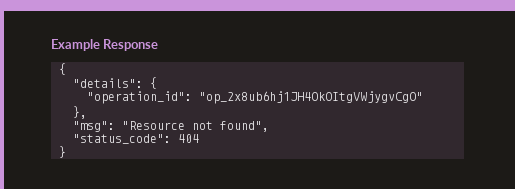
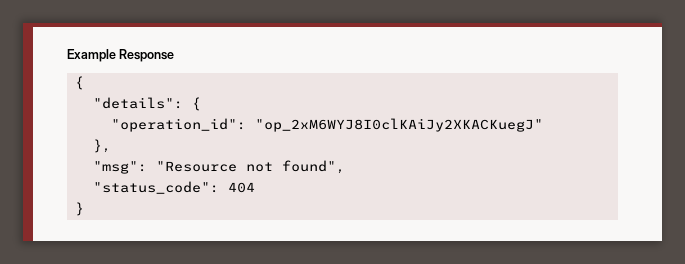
- "operation_id": "op_2x8ub6hj1JH4OkOItgVWjygvCgO"
+ "operation_id": "op_2xM6WYJ8I0clKAiJy2XKACKuegJ"

